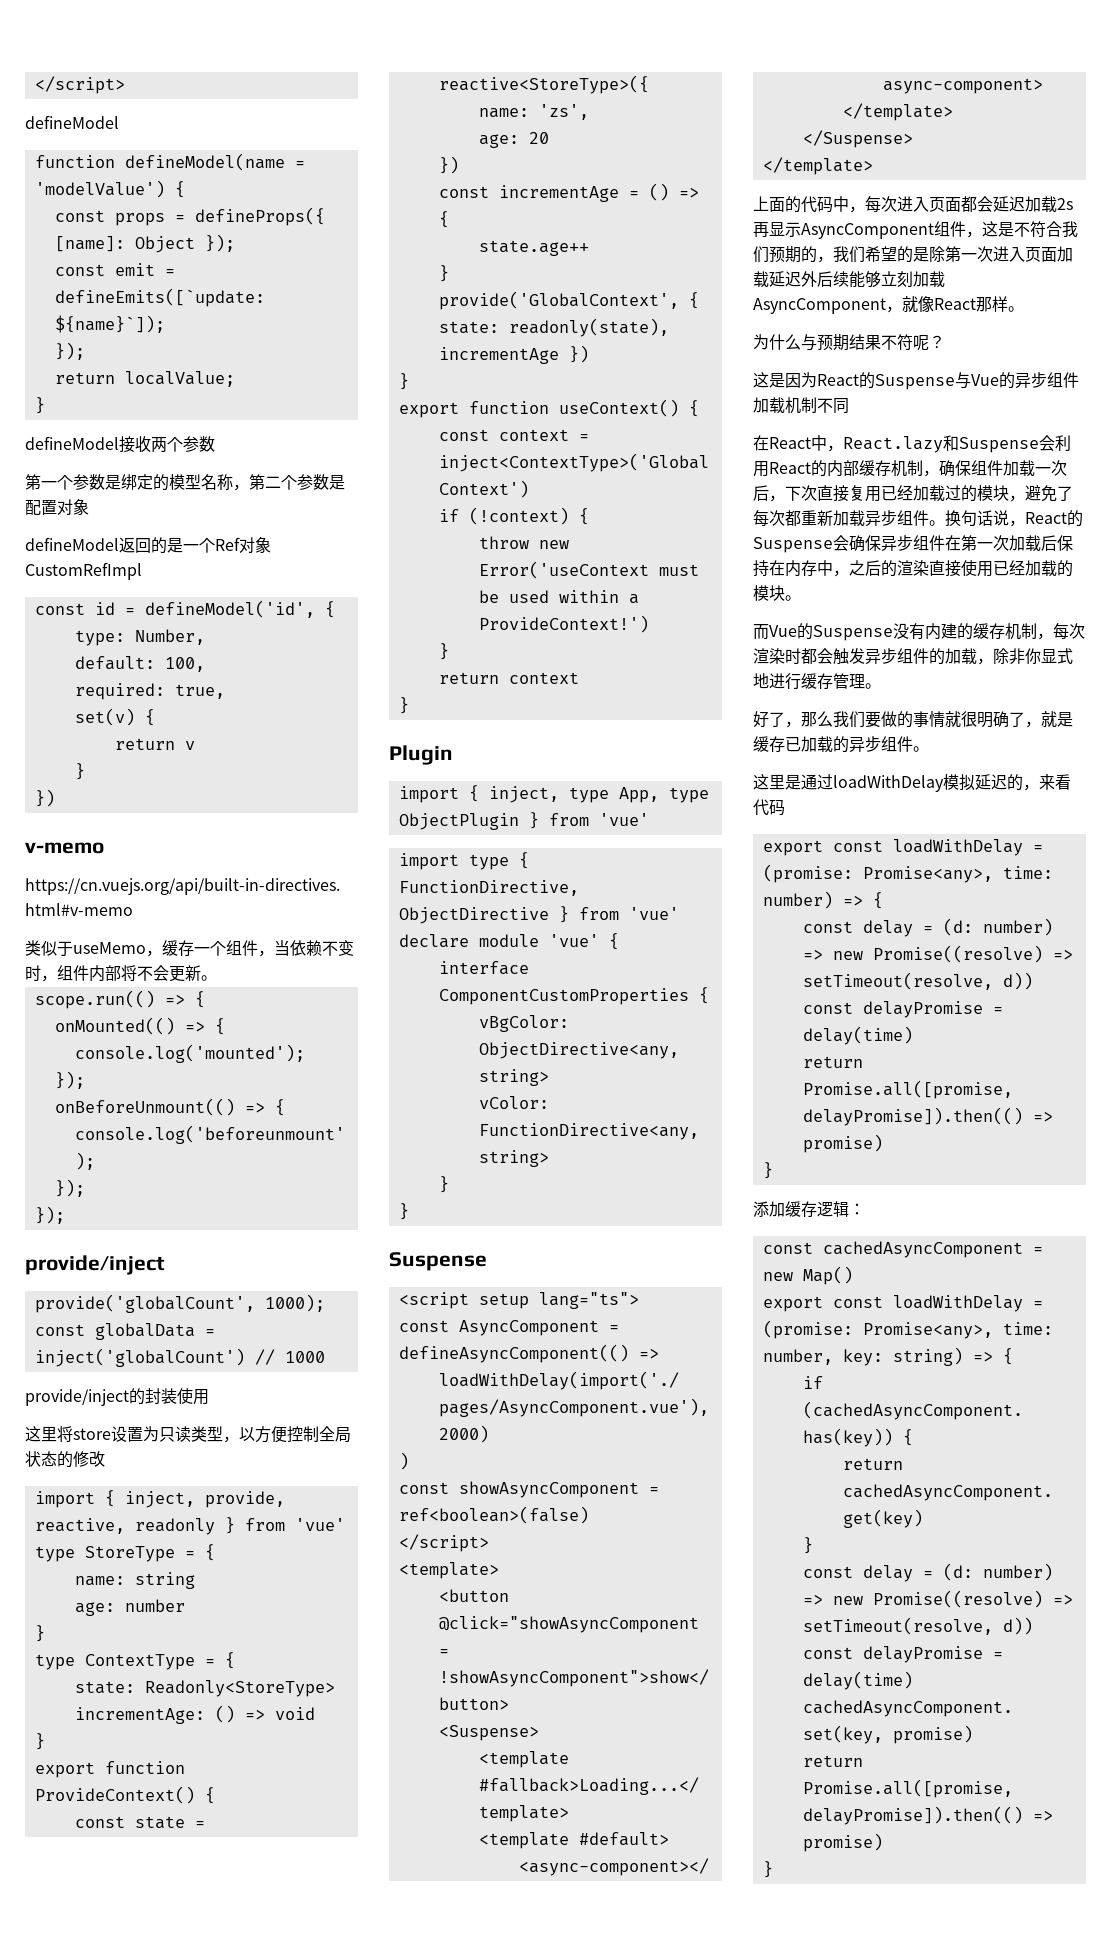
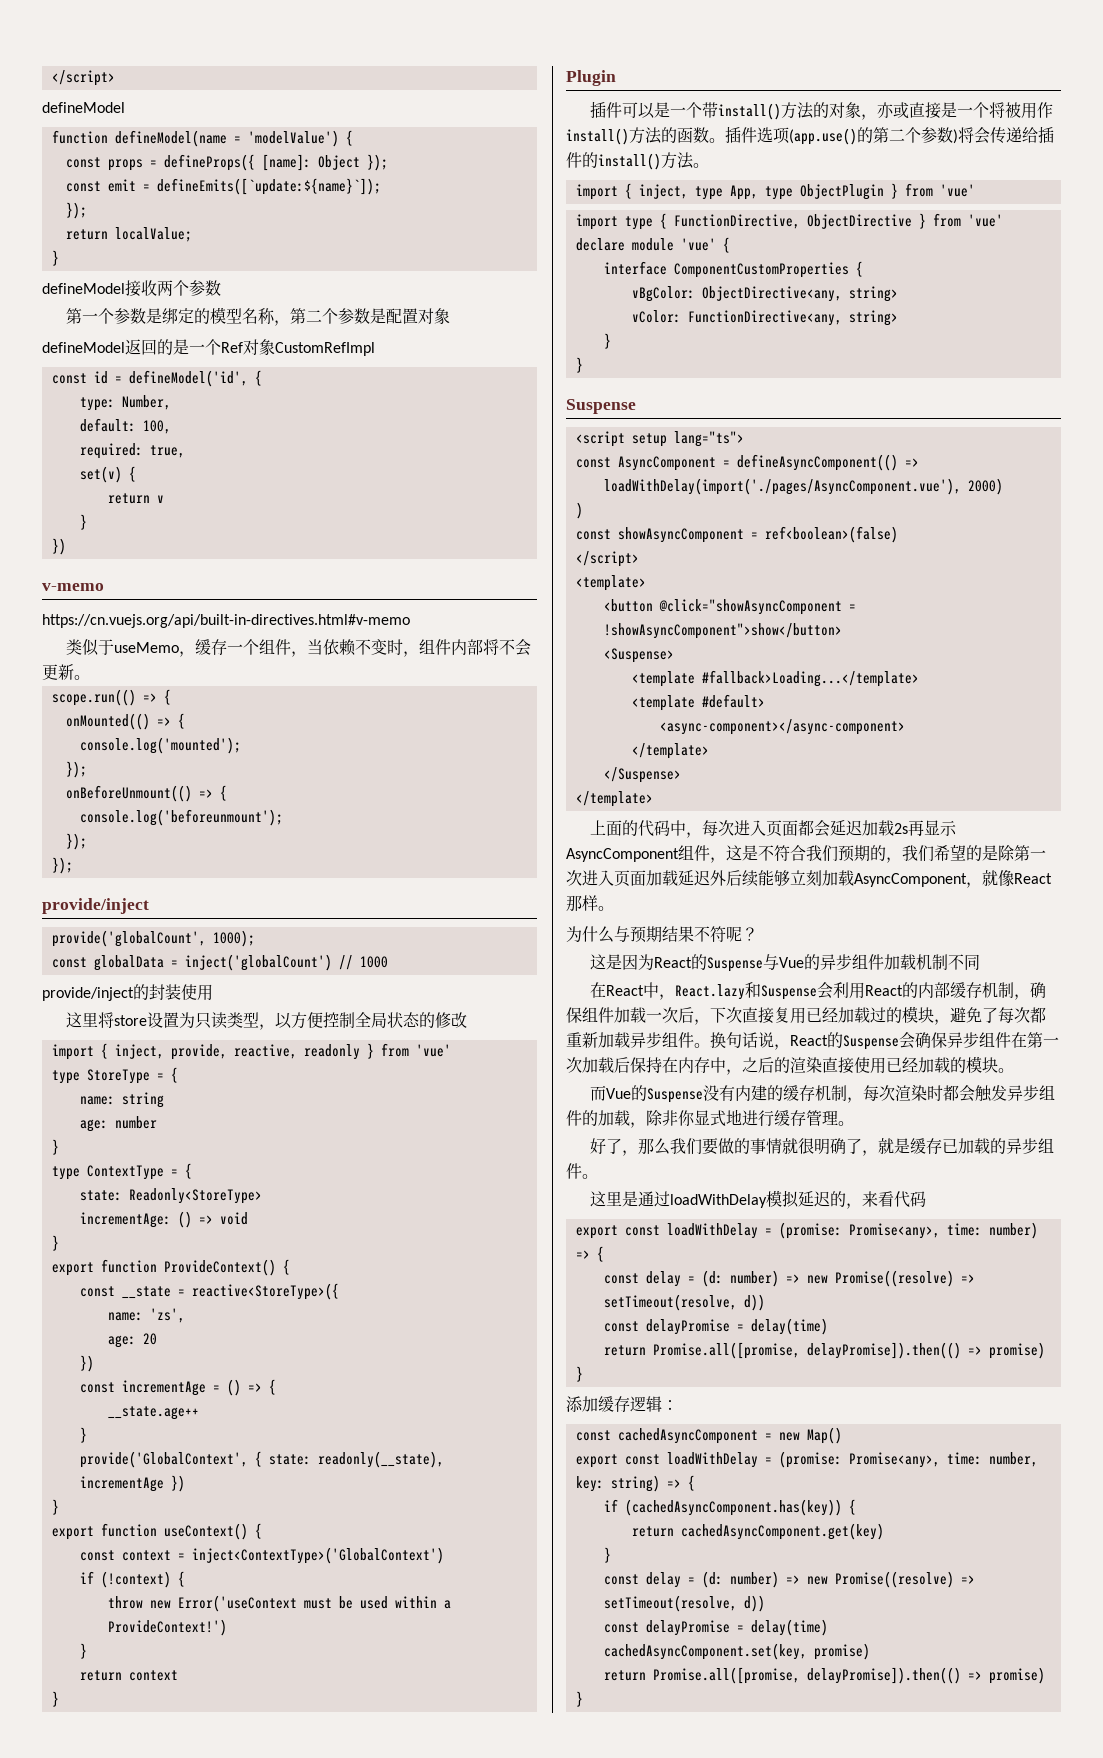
- const state = reactive<StoreType>({
+ const __state = reactive<StoreType>({
- state.age++
+ __state.age++
- provide('GlobalContext', { state: readonly(state), incrementAge })
+ provide('GlobalContext', { state: readonly(__state), incrementAge })
+ 插件可以是一个带install()方法的对象，亦或直接是一个将被用作install()方法的函数。插件选项(app.use()的第二个参数)将会传递给插件的install()方法。

